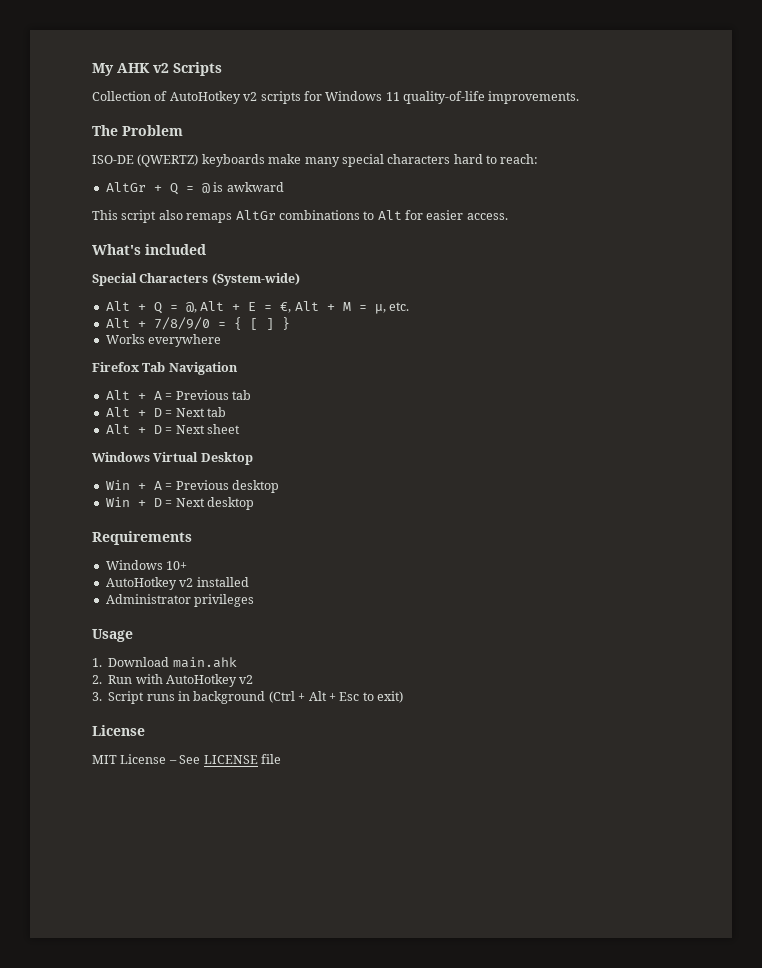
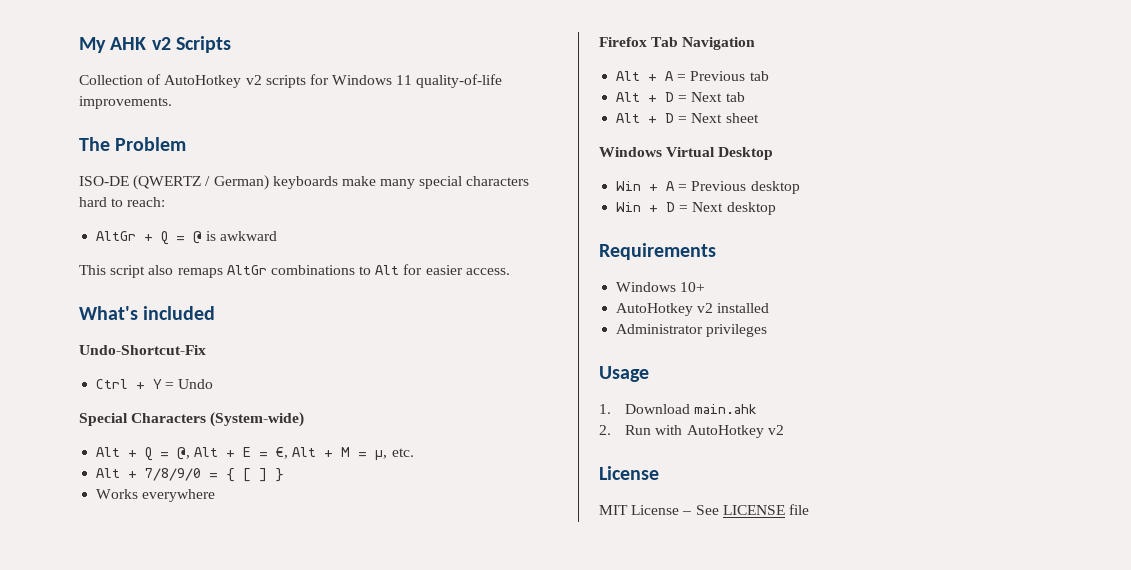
- ISO-DE (QWERTZ) keyboards make many special characters hard to reach:
+ ISO-DE (QWERTZ / German) keyboards make many special characters hard to reach:
+ Undo-Shortcut-Fix
+ Ctrl + Y = Undo
- 3. Script runs in background (Ctrl + Alt + Esc to exit)

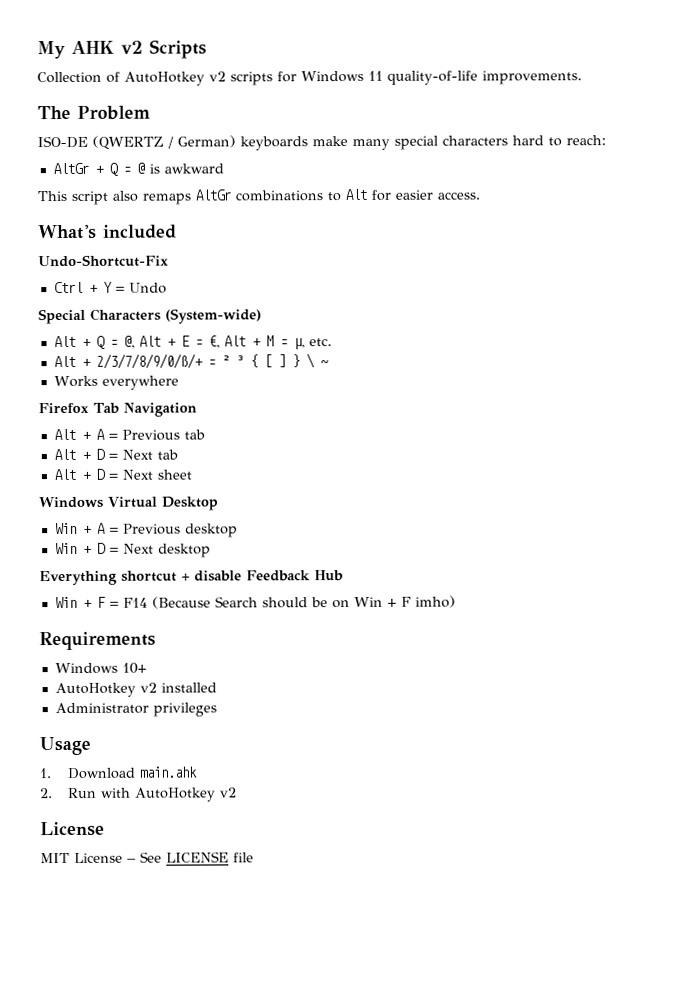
- Alt + 7/8/9/0 = { [ ] }
+ Alt + 2/3/7/8/9/0/ß/+ = ² ³ { [ ] } \ ~
+ Everything shortcut + disable Feedback Hub
+ Win + F = F14 (Because Search should be on Win + F imho)

